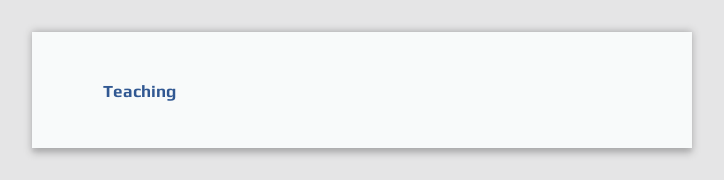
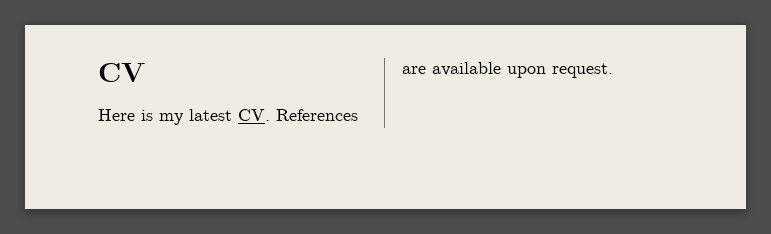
- Teaching
+ CV
+ Here is my latest CV. References are available upon request.

